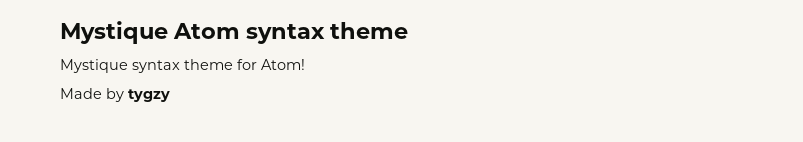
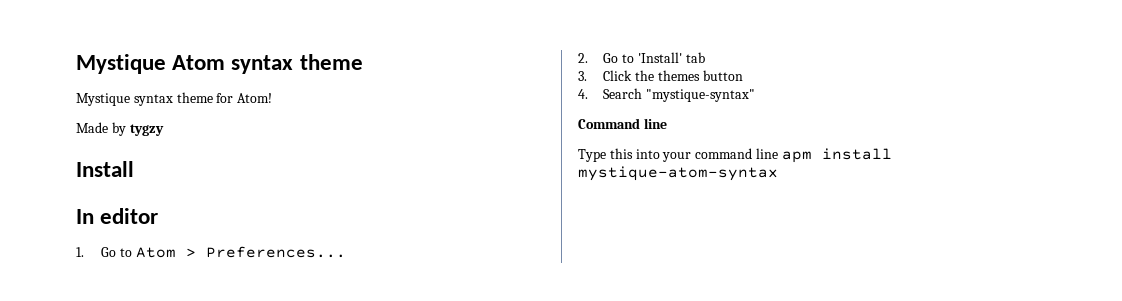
+ Install
+ In editor
+ 1. Go to Atom > Preferences...
+ 2. Go to 'Install' tab
+ 3. Click the themes button
+ 4. Search "mystique-syntax"
+ Command line
+ Type this into your command line apm install mystique-atom-syntax

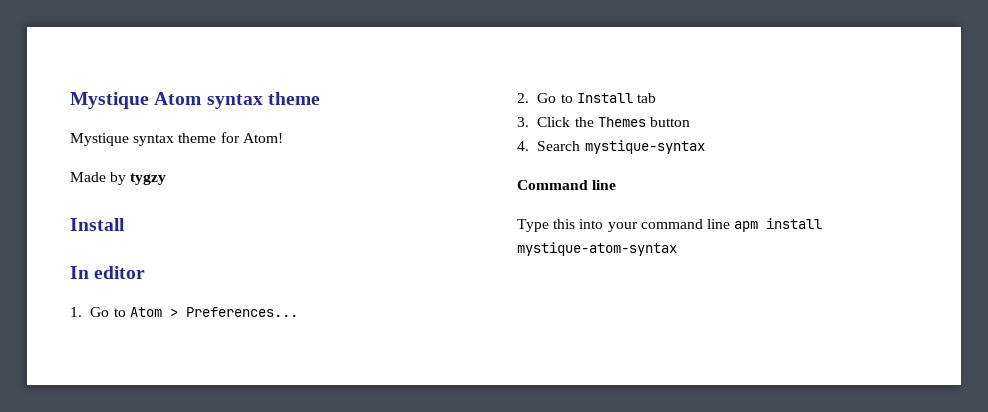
- 2. Go to 'Install' tab
+ 2. Go to Install tab
- 3. Click the themes button
+ 3. Click the Themes button
- 4. Search "mystique-syntax"
+ 4. Search mystique-syntax

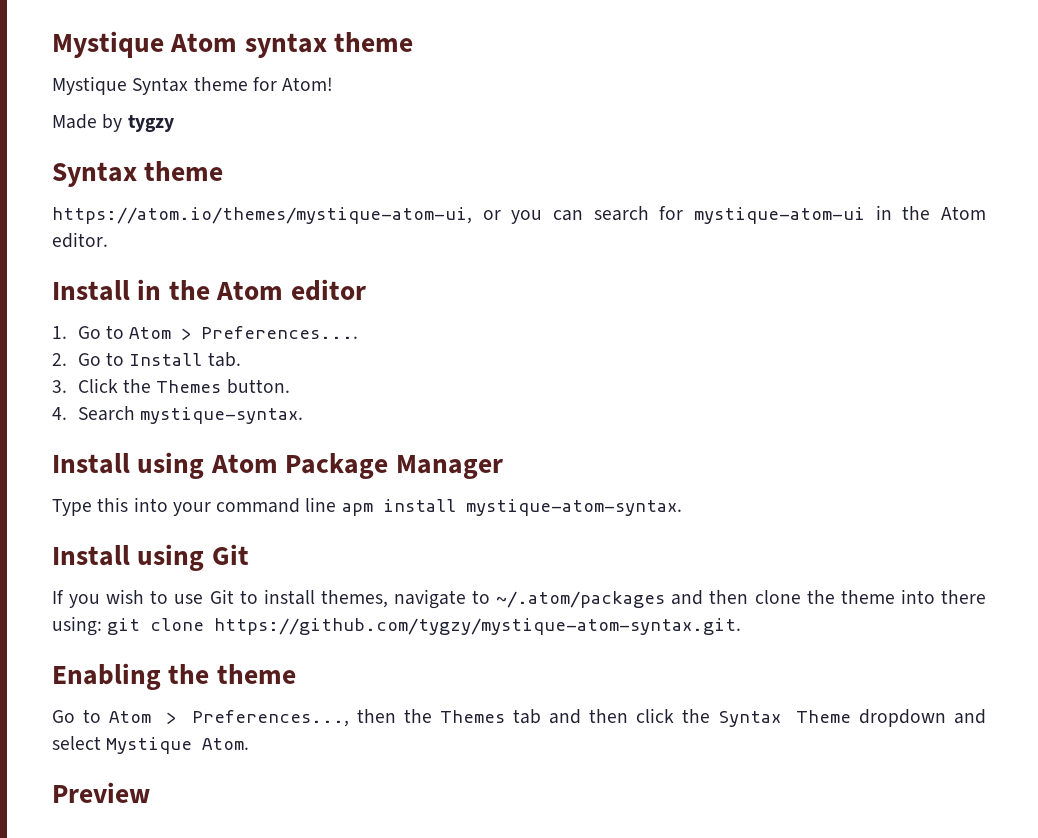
- Mystique syntax theme for Atom!
+ Mystique Syntax theme for Atom!
  Made by tygzy
- Install
- In editor
+ Syntax theme
+ https://atom.io/themes/mystique-atom-ui, or you can search for mystique-atom-ui in the Atom editor.
+ Install in the Atom editor
- 1. Go to Atom > Preferences...
+ 1. Go to Atom > Preferences....
- 2. Go to Install tab
+ 2. Go to Install tab.
- 3. Click the Themes button
+ 3. Click the Themes button.
- 4. Search mystique-syntax
- Command line
+ 4. Search mystique-syntax.
+ Install using Atom Package Manager
- Type this into your command line apm install mystique-atom-syntax
+ Type this into your command line apm install mystique-atom-syntax.
+ Install using Git
+ If you wish to use Git to install themes, navigate to ~/.atom/packages and then clone the theme into there using: git clone https://github.com/tygzy/mystique-atom-syntax.git.
+ Enabling the theme
+ Go to Atom > Preferences..., then the Themes tab and then click the Syntax Theme dropdown and select Mystique Atom.
+ Preview

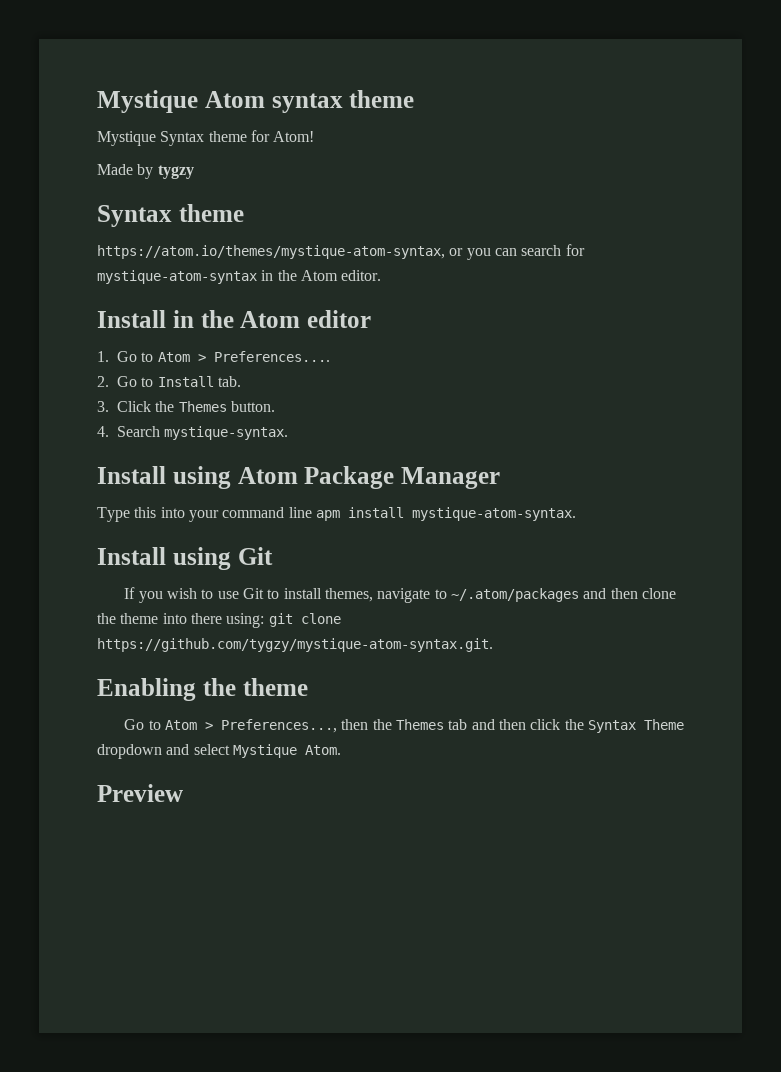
- https://atom.io/themes/mystique-atom-ui, or you can search for mystique-atom-ui in the Atom editor.
+ https://atom.io/themes/mystique-atom-syntax, or you can search for mystique-atom-syntax in the Atom editor.

